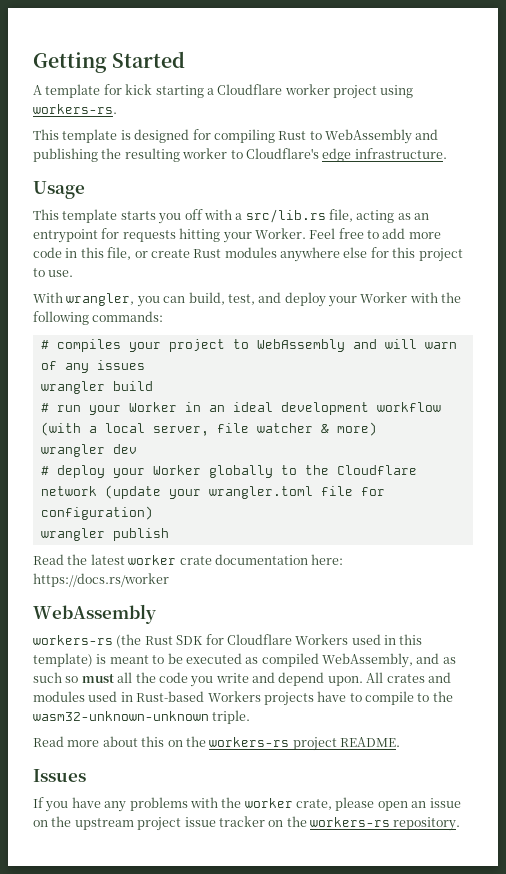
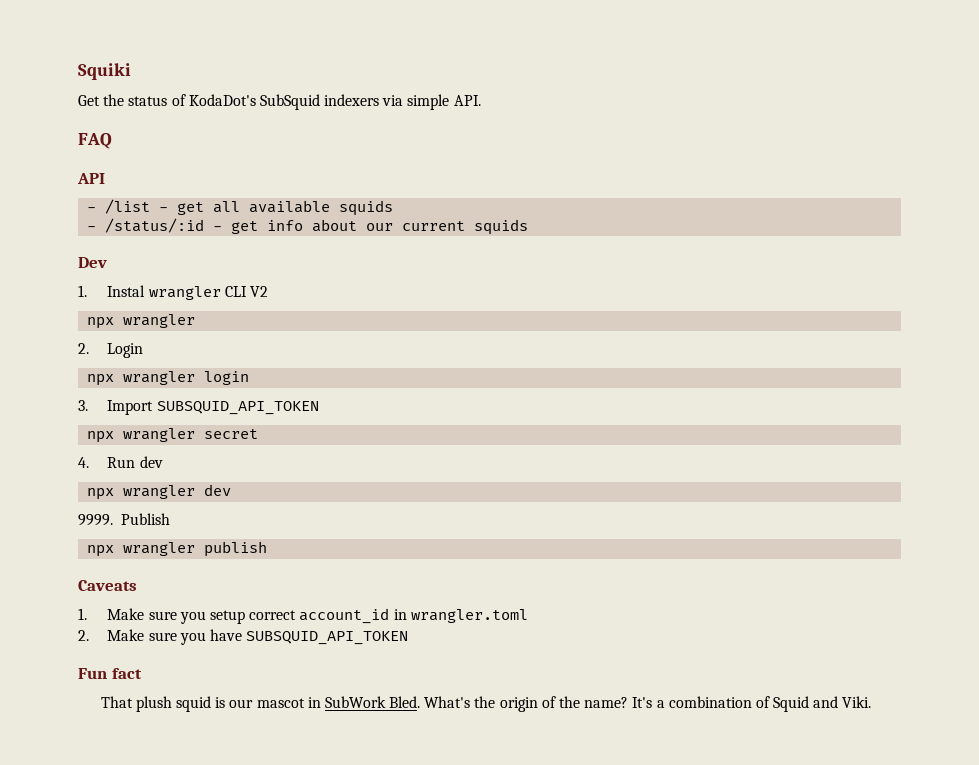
- Getting Started
- A template for kick starting a Cloudflare worker project using workers-rs.
- This template is designed for compiling Rust to WebAssembly and publishing the resulting worker to Cloudflare's edge infrastructure.
- Usage
- This template starts you off with a src/lib.rs file, acting as an entrypoint for requests hitting your Worker. Feel free to add more code in this file, or create Rust modules anywhere else for this project to use.
- With wrangler, you can build, test, and deploy your Worker with the following commands:
- # compiles your project to WebAssembly and will warn of any issues
- wrangler build
- # run your Worker in an ideal development workflow (with a local server, file watcher & more)
- wrangler dev
- # deploy your Worker globally to the Cloudflare network (update your wrangler.toml file for configuration)
- wrangler publish
- Read the latest worker crate documentation here: https://docs.rs/worker
- WebAssembly
- workers-rs (the Rust SDK for Cloudflare Workers used in this template) is meant to be executed as compiled WebAssembly, and as such so must all the code you write and depend upon. All crates and modules used in Rust-based Workers projects have to compile to the wasm32-unknown-unknown triple.
- Read more about this on the workers-rs project README.
- Issues
- If you have any problems with the worker crate, please open an issue on the upstream project issue tracker on the workers-rs repository.
+ Squiki
+ Get the status of KodaDot's SubSquid indexers via simple API.
+ FAQ
+ API
+ - /list - get all available squids
+ - /status/:id - get info about our current squids
+ Dev
+ 1. Instal wrangler CLI V2
+ npx wrangler
+ 2. Login
+ npx wrangler login
+ 3. Import SUBSQUID_API_TOKEN
+ npx wrangler secret
+ 4. Run dev
+ npx wrangler dev
+ 9999. Publish
+ npx wrangler publish
+ Caveats
+ 1. Make sure you setup correct account_id in wrangler.toml
+ 2. Make sure you have SUBSQUID_API_TOKEN
+ Fun fact
+ That plush squid is our mascot in SubWork Bled. What's the origin of the name? It's a combination of Squid and Viki.

